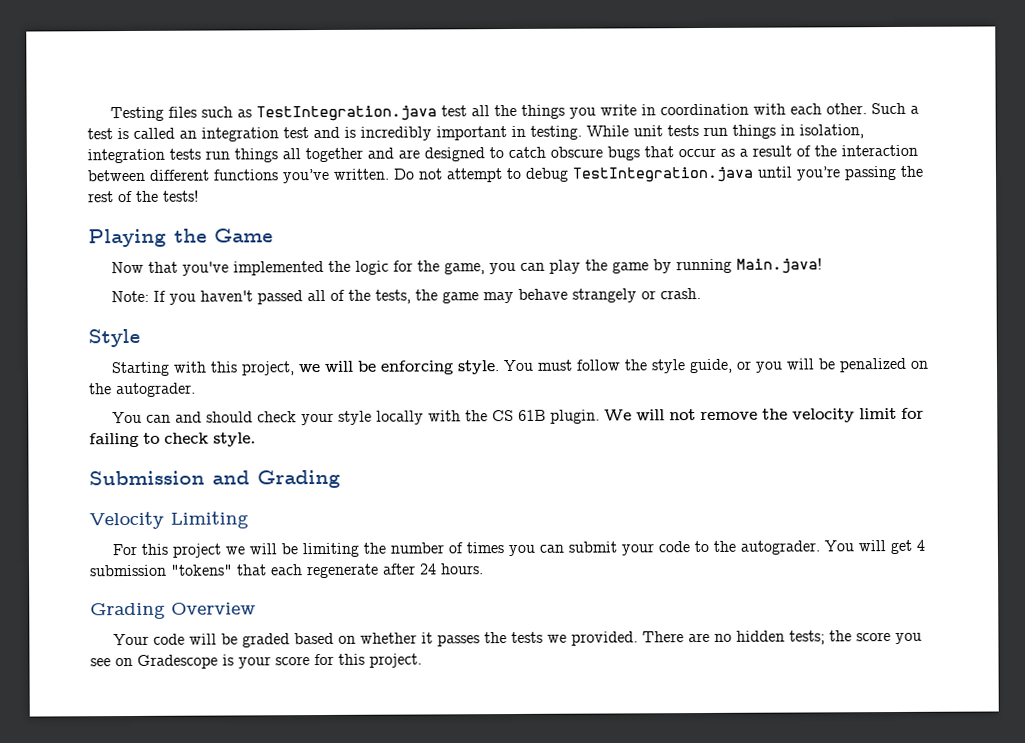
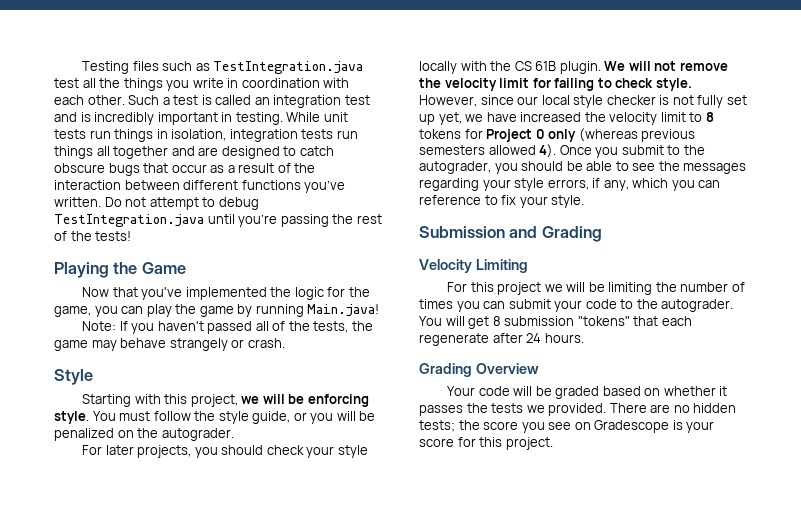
- You can and should check your style locally with the CS 61B plugin.
+ For later projects, you should check your style locally with the CS 61B plugin.
+ However, since our local style checker is not fully set up yet, we have increased the velocity limit to 8 tokens for Project 0 only (whereas previous semesters allowed 4). Once you submit to the autograder, you should be able to see the messages regarding your style errors, if any, which you can reference to fix your style.
- You will get 4 submission "tokens" that each regenerate after 24 hours.
+ You will get 8 submission "tokens" that each regenerate after 24 hours.

